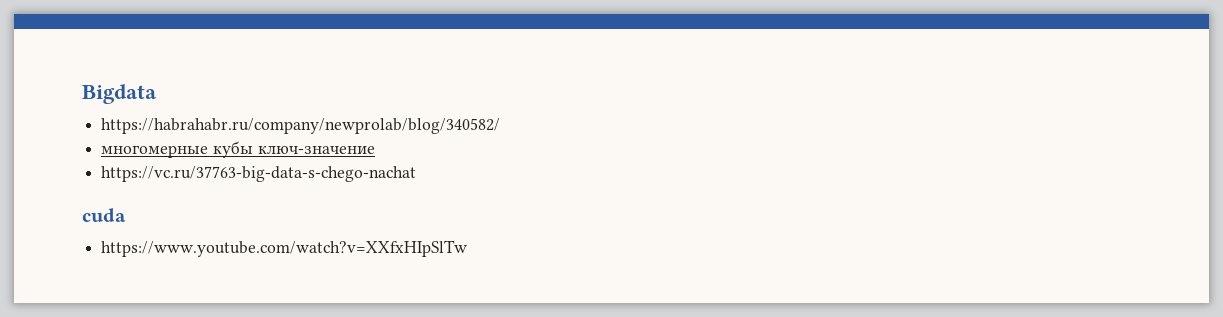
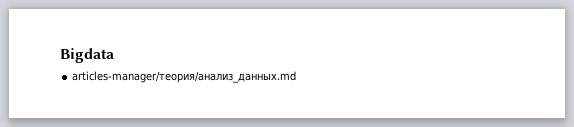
- https://habrahabr.ru/company/newprolab/blog/340582/
- многомерные кубы ключ-значение
- https://vc.ru/37763-big-data-s-chego-nachat
- cuda
- https://www.youtube.com/watch?v=XXfxHIpSlTw
+ articles-manager/теория/анализ_данных.md

